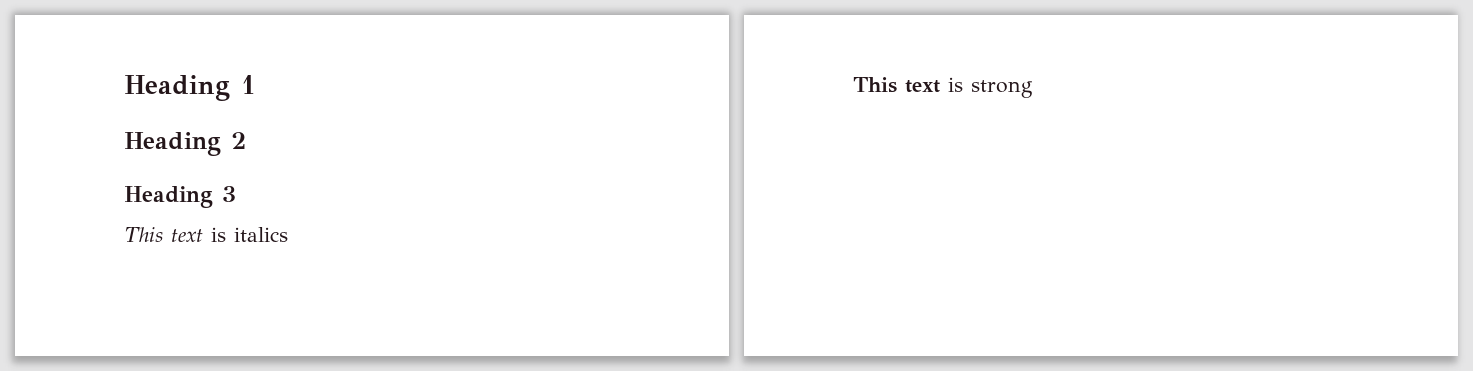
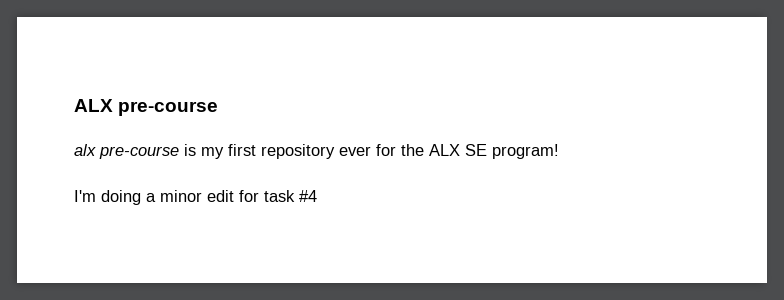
- Heading 1
- Heading 2
- Heading 3
- This text is italics
- This text is strong
+ ALX pre-course
+ alx pre-course is my first repository ever for the ALX SE program!
+ I'm doing a minor edit for task #4

